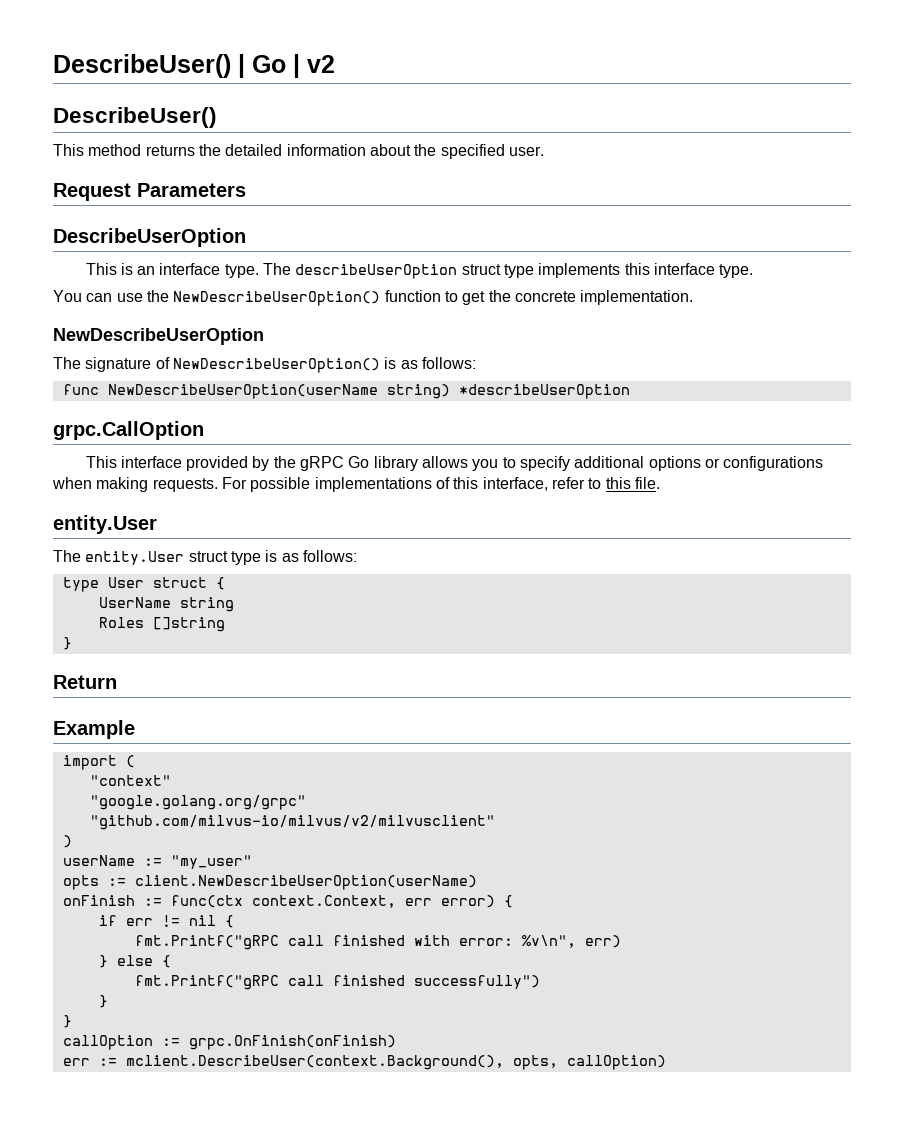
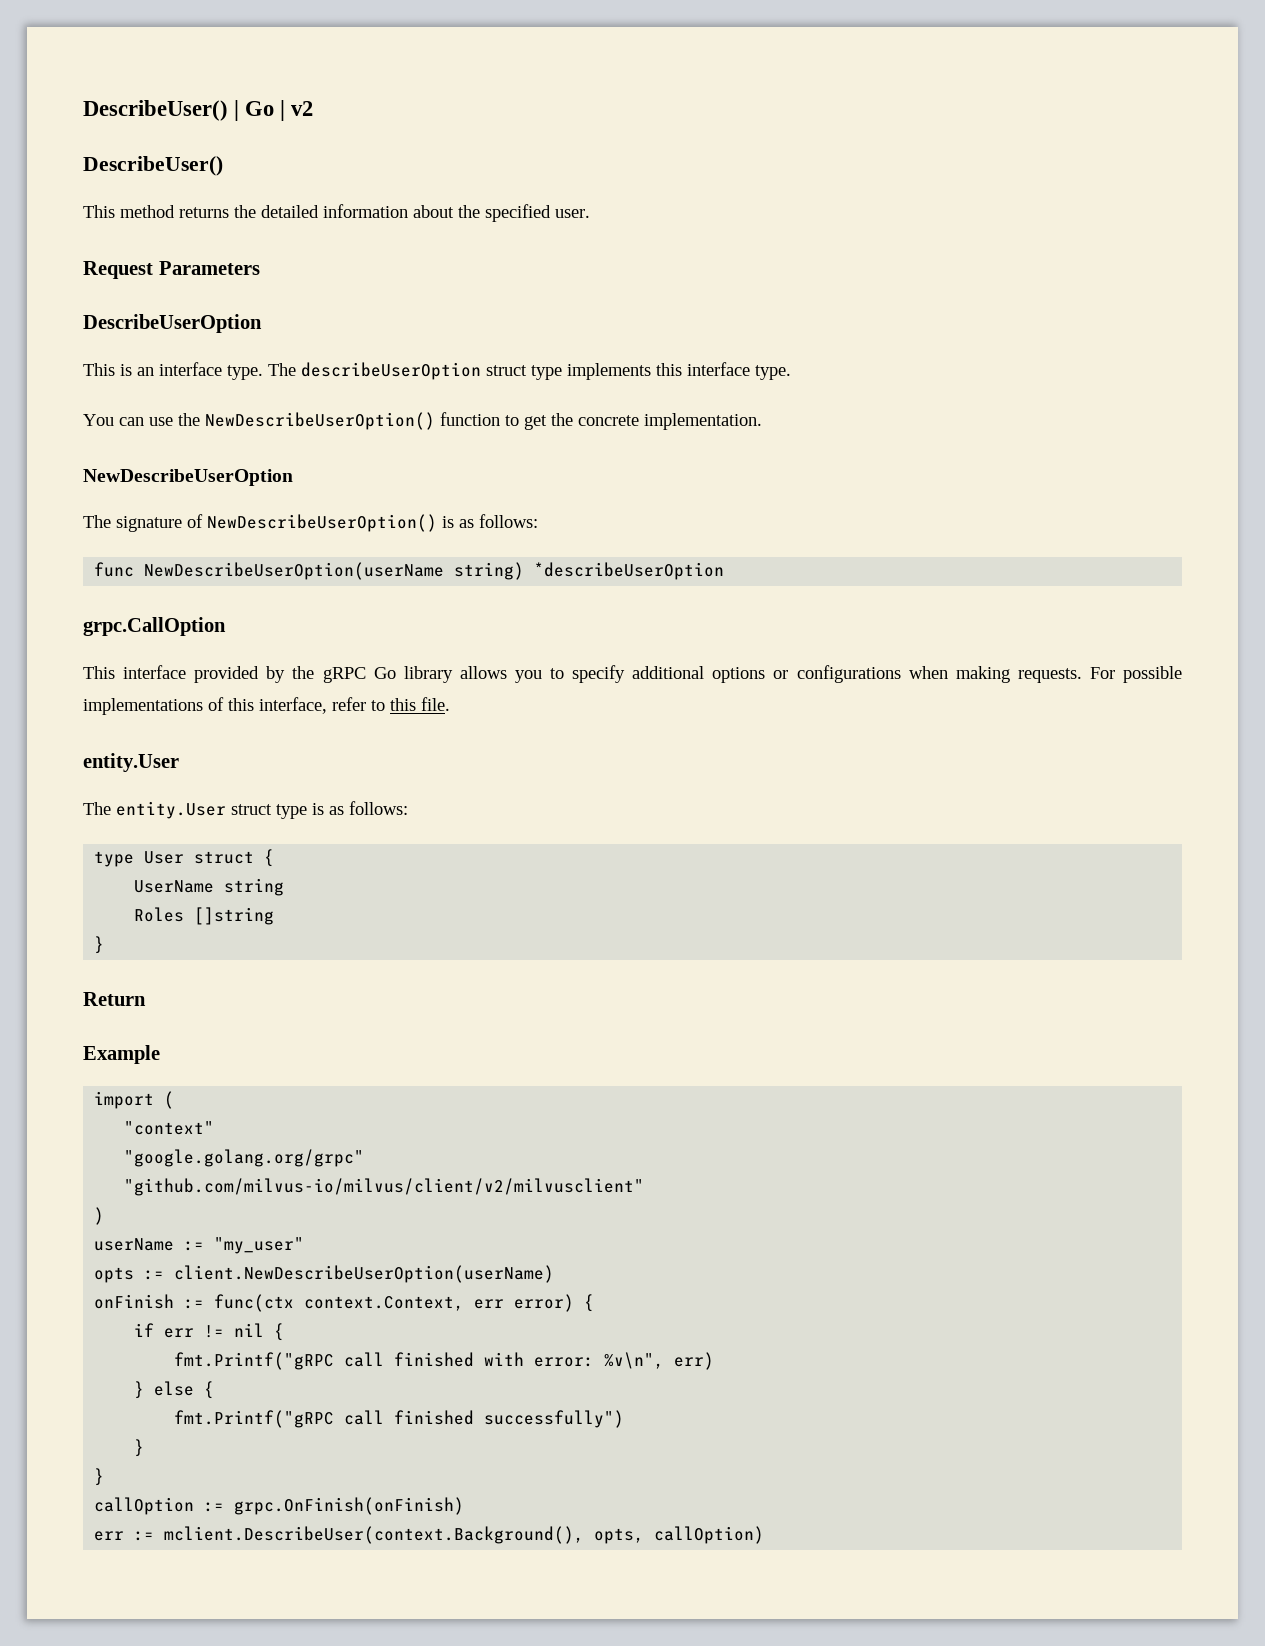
- "github.com/milvus-io/milvus/v2/milvusclient"
+ "github.com/milvus-io/milvus/client/v2/milvusclient"

